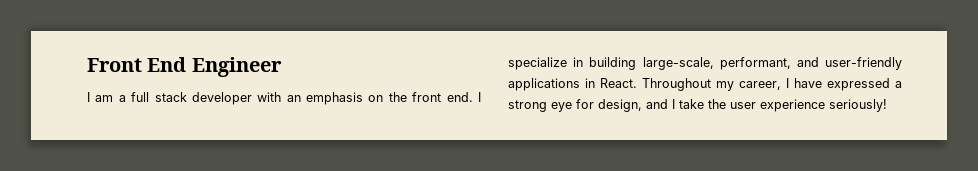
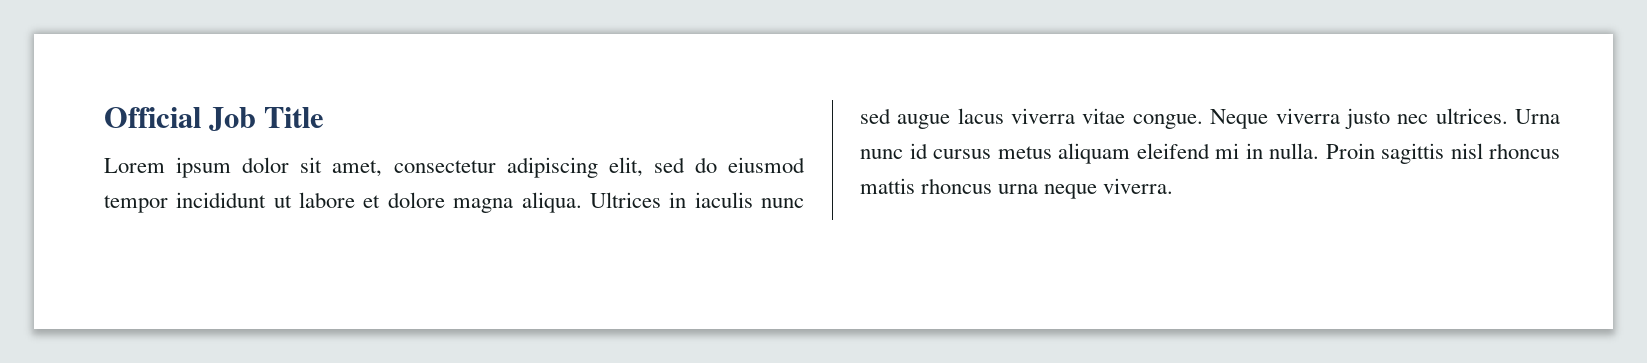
- Front End Engineer
- I am a full stack developer with an emphasis on the front end. I specialize in building large-scale, performant, and user-friendly applications in React. Throughout my career, I have expressed a strong eye for design, and I take the user experience seriously!
+ Official Job Title
+ Lorem ipsum dolor sit amet, consectetur adipiscing elit, sed do eiusmod tempor incididunt ut labore et dolore magna aliqua. Ultrices in iaculis nunc sed augue lacus viverra vitae congue. Neque viverra justo nec ultrices. Urna nunc id cursus metus aliquam eleifend mi in nulla. Proin sagittis nisl rhoncus mattis rhoncus urna neque viverra.

